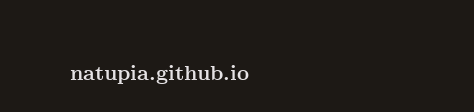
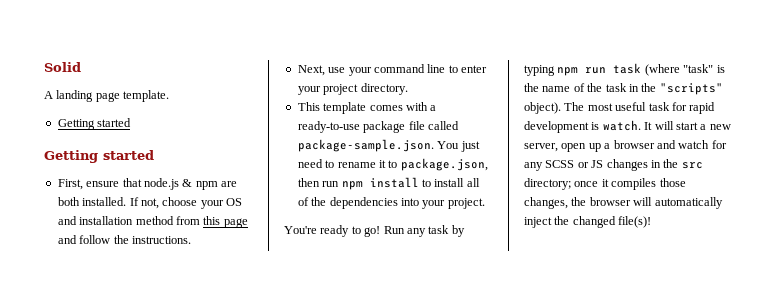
- natupia.github.io
+ Solid
+ A landing page template.
+ Getting started
+ Getting started
+ First, ensure that node.js & npm are both installed. If not, choose your OS and installation method from this page and follow the instructions.
+ Next, use your command line to enter your project directory.
+ This template comes with a ready-to-use package file called package-sample.json. You just need to rename it to package.json, then run npm install to install all of the dependencies into your project.
+ You're ready to go! Run any task by typing npm run task (where "task" is the name of the task in the "scripts" object). The most useful task for rapid development is watch. It will start a new server, open up a browser and watch for any SCSS or JS changes in the src directory; once it compiles those changes, the browser will automatically inject the changed file(s)!

